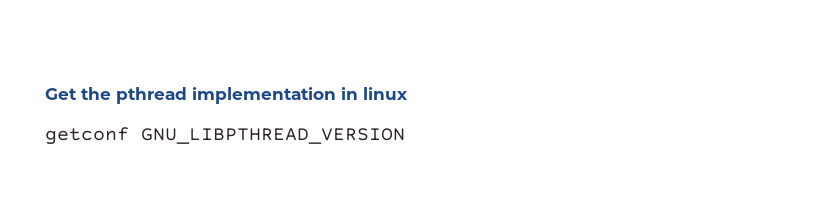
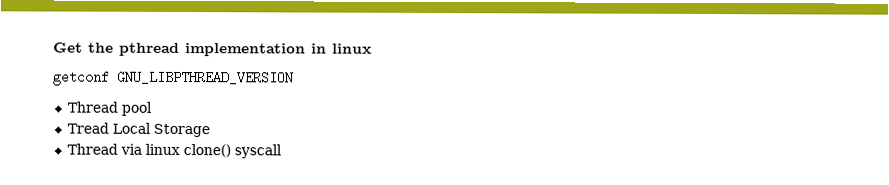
+ Thread pool
+ Tread Local Storage
+ Thread via linux clone() syscall

